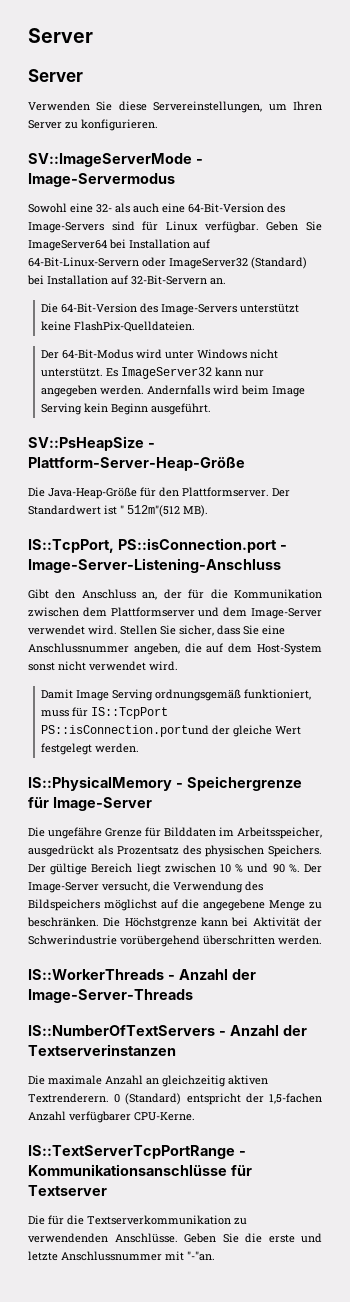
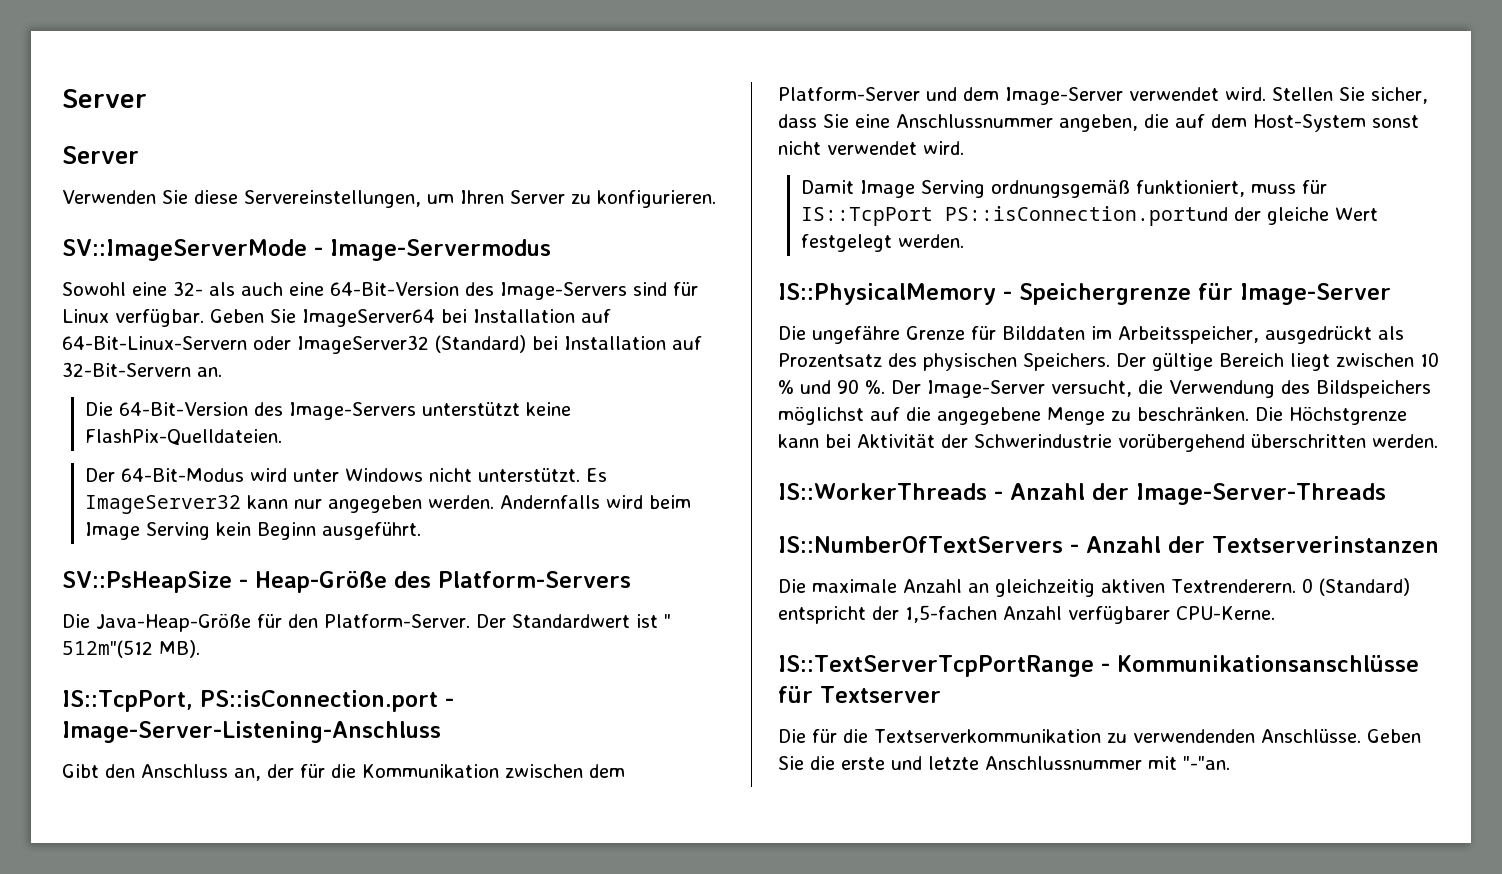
- SV::PsHeapSize - Plattform-Server-Heap-Größe
+ SV::PsHeapSize - Heap-Größe des Platform-Servers
- Die Java-Heap-Größe für den Plattformserver.
+ Die Java-Heap-Größe für den Platform-Server.
- Gibt den Anschluss an, der für die Kommunikation zwischen dem Plattformserver und dem Image-Server verwendet wird.
+ Gibt den Anschluss an, der für die Kommunikation zwischen dem Platform-Server und dem Image-Server verwendet wird.

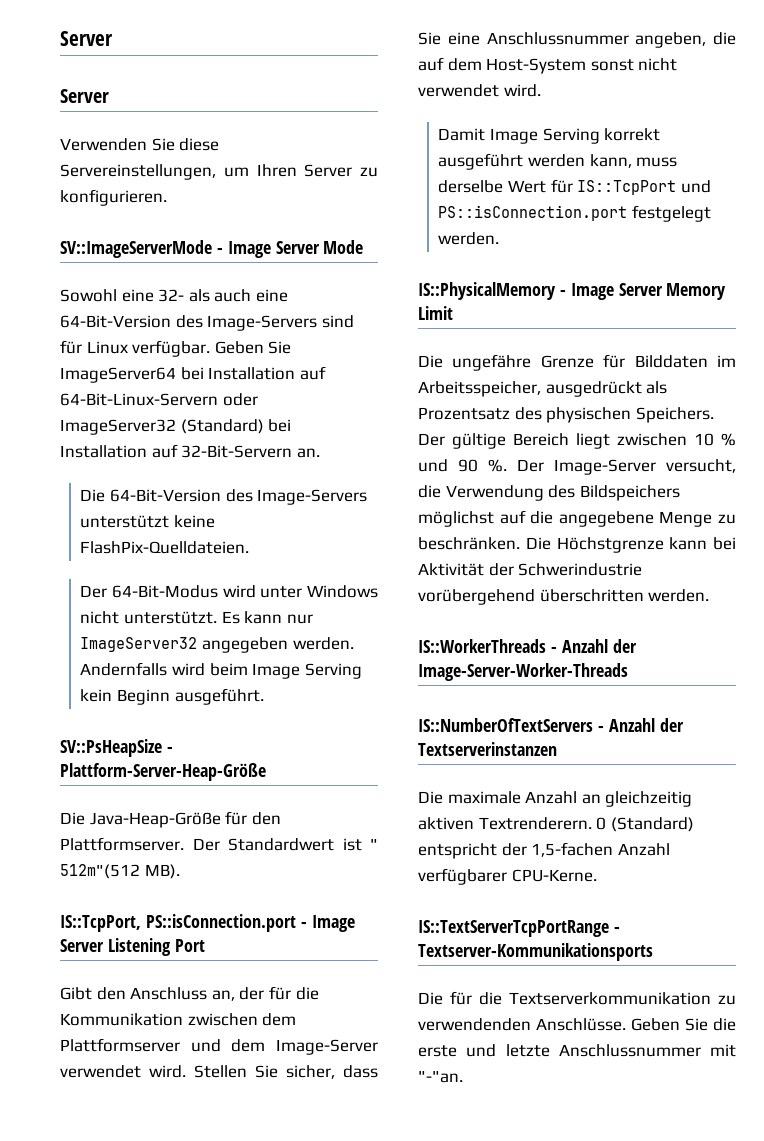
- SV::ImageServerMode - Image-Servermodus
+ SV::ImageServerMode - Image Server Mode
- Es ImageServer32 kann nur angegeben werden.
+ Es kann nur ImageServer32 angegeben werden.
- SV::PsHeapSize - Heap-Größe des Platform-Servers
+ SV::PsHeapSize - Plattform-Server-Heap-Größe
- Die Java-Heap-Größe für den Platform-Server.
+ Die Java-Heap-Größe für den Plattformserver.
- IS::TcpPort, PS::isConnection.port - Image-Server-Listening-Anschluss
+ IS::TcpPort, PS::isConnection.port - Image Server Listening Port
- Gibt den Anschluss an, der für die Kommunikation zwischen dem Platform-Server und dem Image-Server verwendet wird.
+ Gibt den Anschluss an, der für die Kommunikation zwischen dem Plattformserver und dem Image-Server verwendet wird.
- Damit Image Serving ordnungsgemäß funktioniert, muss für IS::TcpPort PS::isConnection.portund der gleiche Wert festgelegt werden.
+ Damit Image Serving korrekt ausgeführt werden kann, muss derselbe Wert für IS::TcpPort und PS::isConnection.port festgelegt werden.
- IS::PhysicalMemory - Speichergrenze für Image-Server
+ IS::PhysicalMemory - Image Server Memory Limit
- IS::WorkerThreads - Anzahl der Image-Server-Threads
+ IS::WorkerThreads - Anzahl der Image-Server-Worker-Threads
- IS::TextServerTcpPortRange - Kommunikationsanschlüsse für Textserver
+ IS::TextServerTcpPortRange - Textserver-Kommunikationsports

